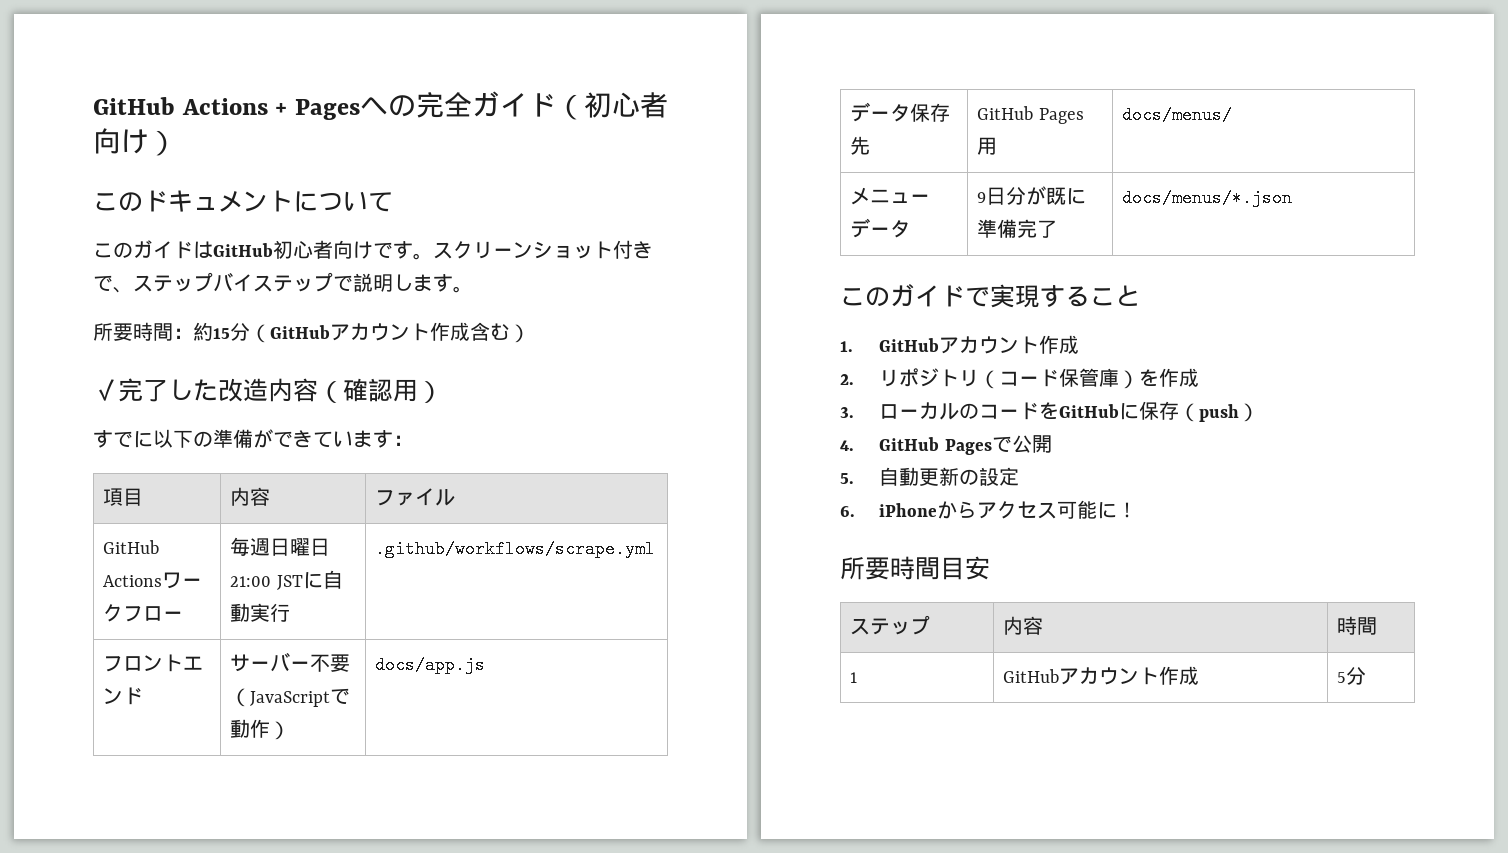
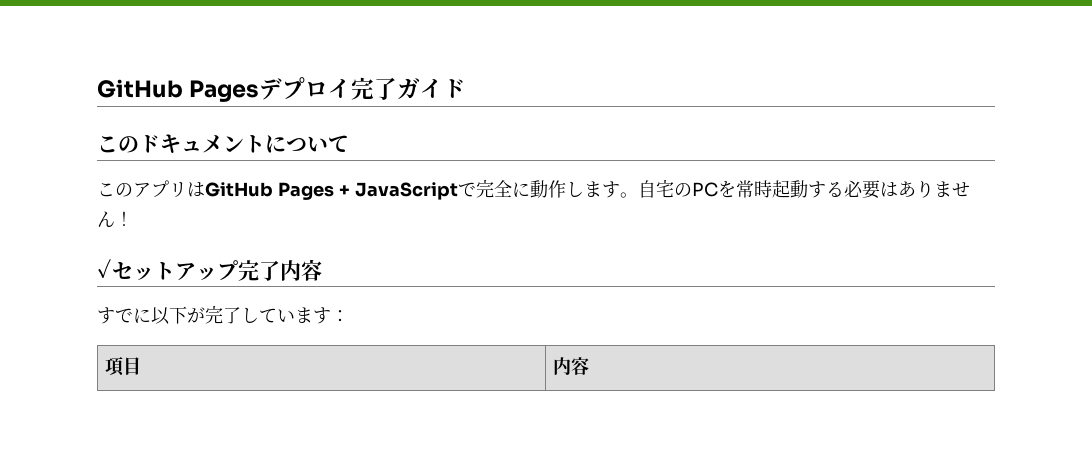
- GitHub Actions + Pagesへの完全ガイド（初心者向け）
+ GitHub Pagesデプロイ完了ガイド
- このガイドはGitHub初心者向けです。スクリーンショット付きで、ステップバイステップで説明します。
- 所要時間：約15分（GitHubアカウント作成含む）
- ✓完了した改造内容（確認用）
+ このアプリはGitHub Pages + JavaScriptで完全に動作します。自宅のPCを常時起動する必要はありません！
+ ✓セットアップ完了内容
- すでに以下の準備ができています：
+ すでに以下が完了しています：
- 項目 | 内容 | ファイル
- GitHub Actionsワークフロー | 毎週日曜日21:00 JSTに自動実行 | .github/workflows/scrape.yml
- フロントエンド | サーバー不要（JavaScriptで動作） | docs/app.js
- データ保存先 | GitHub Pages用 | docs/menus/
- メニューデータ | 9日分が既に準備完了 | docs/menus/*.json
- このガイドで実現すること
- 1. GitHubアカウント作成
- 2.リポジトリ（コード保管庫）を作成
- 3.ローカルのコードをGitHubに保存（push）
- 4. GitHub Pagesで公開
- 5.自動更新の設定
- 6. iPhoneからアクセス可能に！
- 所要時間目安
- ステップ | 内容 | 時間
- 1 | GitHubアカウント作成 | 5分
+ 項目 | 内容

